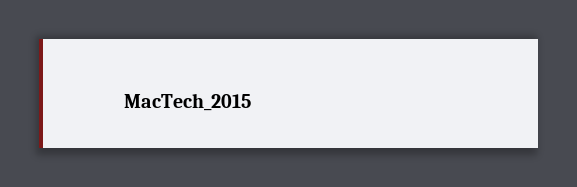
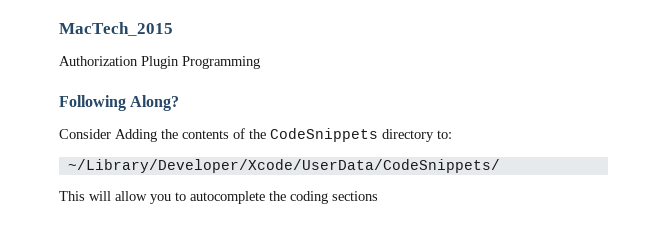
+ Authorization Plugin Programming
+ Following Along?
+ Consider Adding the contents of the CodeSnippets directory to:
+ ~/Library/Developer/Xcode/UserData/CodeSnippets/
+ This will allow you to autocomplete the coding sections

